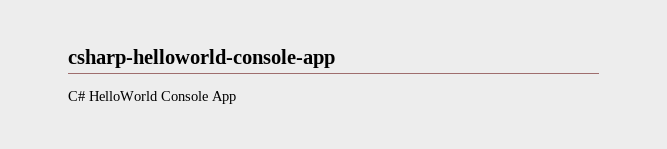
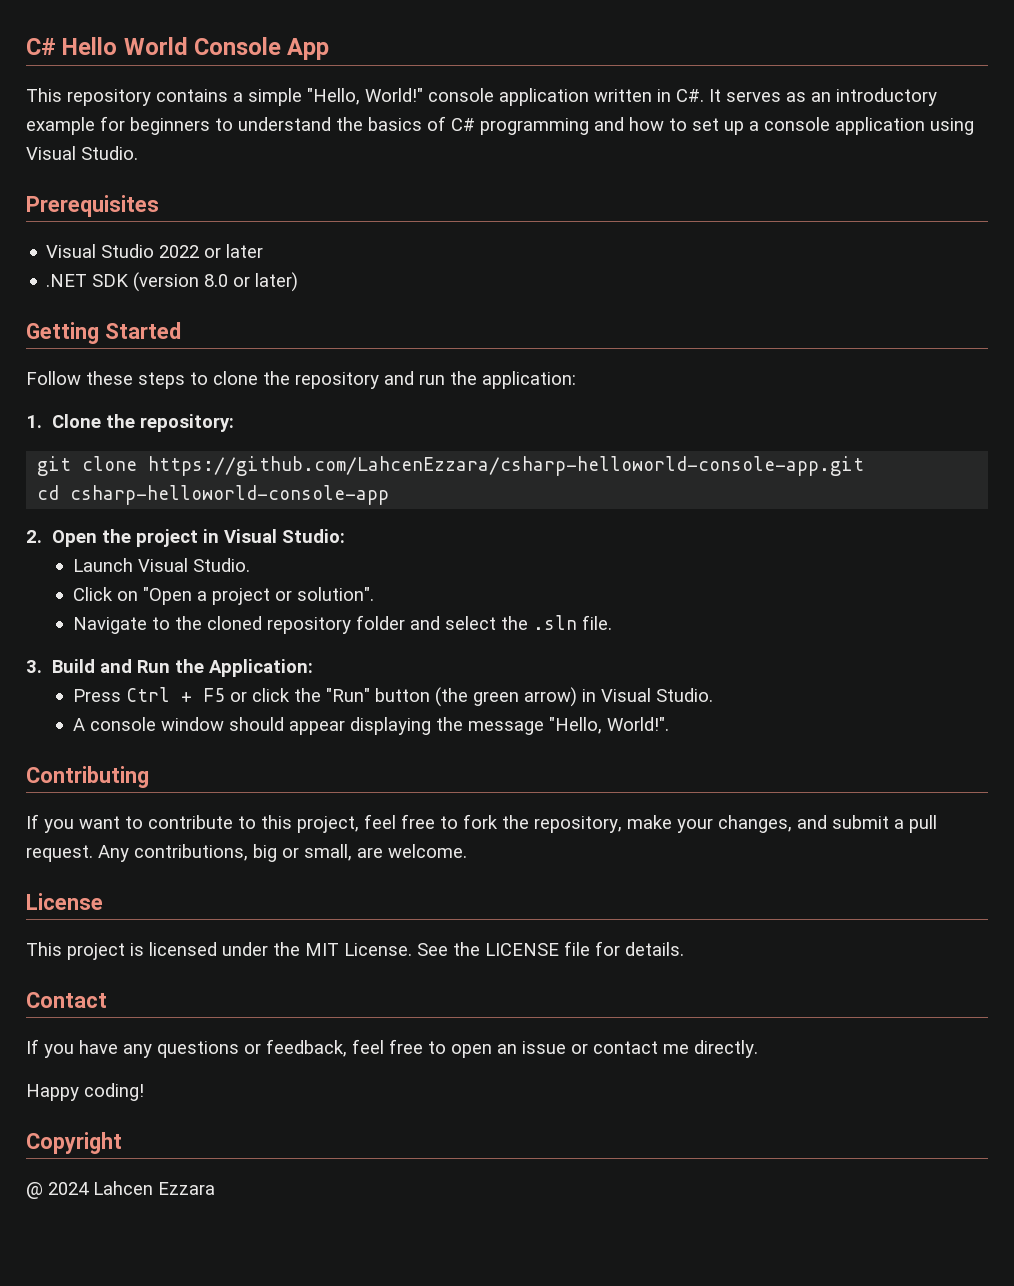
- csharp-helloworld-console-app
- C# HelloWorld Console App
+ C# Hello World Console App
+ This repository contains a simple "Hello, World!" console application written in C#. It serves as an introductory example for beginners to understand the basics of C# programming and how to set up a console application using Visual Studio.
+ Prerequisites
+ Visual Studio 2022 or later
+ .NET SDK (version 8.0 or later)
+ Getting Started
+ Follow these steps to clone the repository and run the application:
+ 1. Clone the repository:
+ git clone https://github.com/LahcenEzzara/csharp-helloworld-console-app.git
+ cd csharp-helloworld-console-app
+ 2. Open the project in Visual Studio:
+ Launch Visual Studio.
+ Click on "Open a project or solution".
+ Navigate to the cloned repository folder and select the .sln file.
+ 3. Build and Run the Application:
+ Press Ctrl + F5 or click the "Run" button (the green arrow) in Visual Studio.
+ A console window should appear displaying the message "Hello, World!".
+ Contributing
+ If you want to contribute to this project, feel free to fork the repository, make your changes, and submit a pull request. Any contributions, big or small, are welcome.
+ License
+ This project is licensed under the MIT License. See the LICENSE file for details.
+ Contact
+ If you have any questions or feedback, feel free to open an issue or contact me directly.
+ Happy coding!
+ Copyright
+ @ 2024 Lahcen Ezzara

